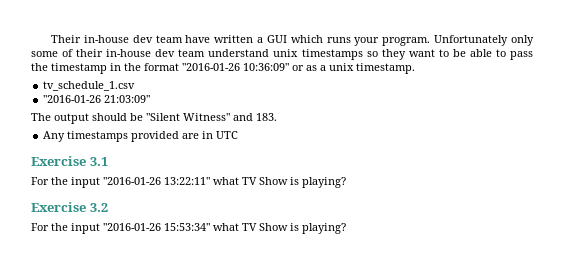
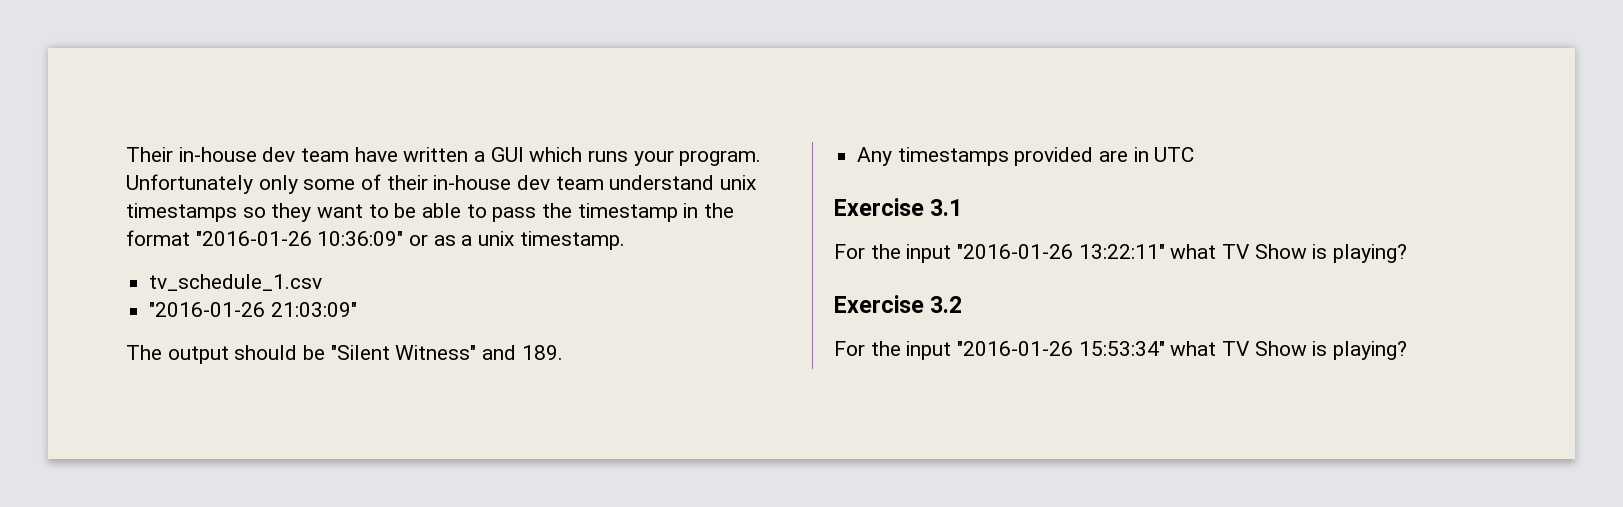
- The output should be "Silent Witness" and 183.
+ The output should be "Silent Witness" and 189.

